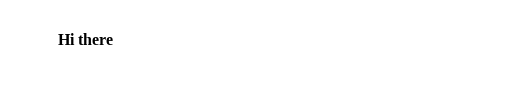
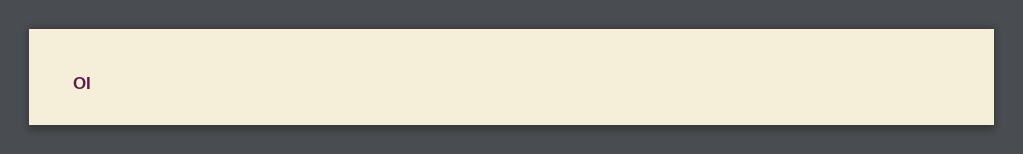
- Hi there
+ OI

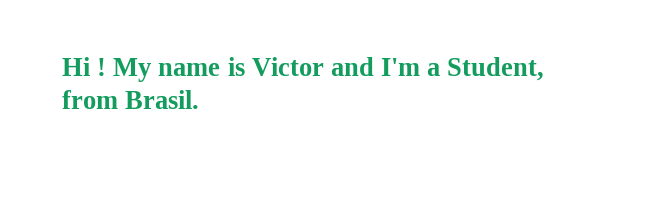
- OI
+ Hi ! My name is Victor and I'm a Student, from Brasil.

